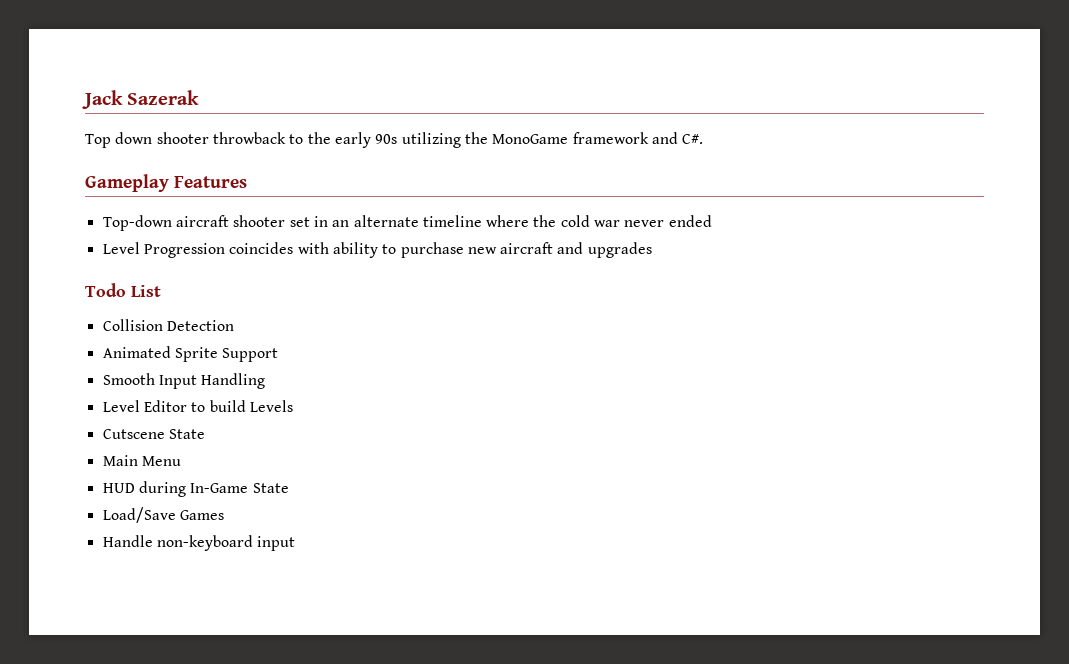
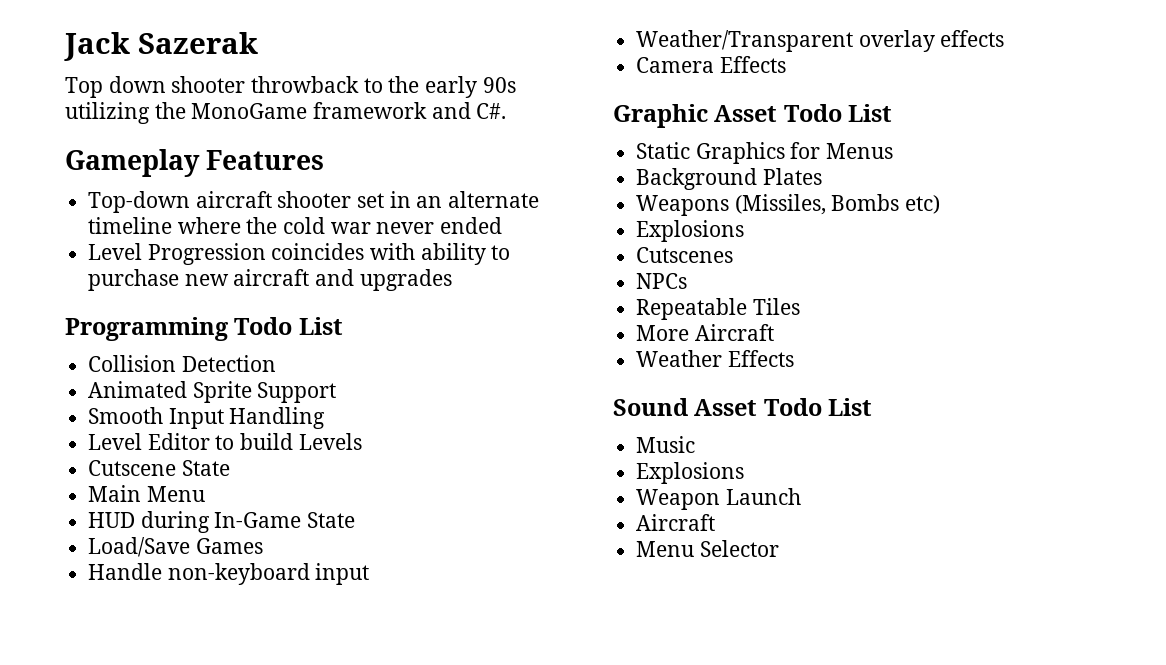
- Todo List
+ Programming Todo List
+ Weather/Transparent overlay effects
+ Camera Effects
+ Graphic Asset Todo List
+ Static Graphics for Menus
+ Background Plates
+ Weapons (Missiles, Bombs etc)
+ Explosions
+ Cutscenes
+ NPCs
+ Repeatable Tiles
+ More Aircraft
+ Weather Effects
+ Sound Asset Todo List
+ Music
+ Explosions
+ Weapon Launch
+ Aircraft
+ Menu Selector

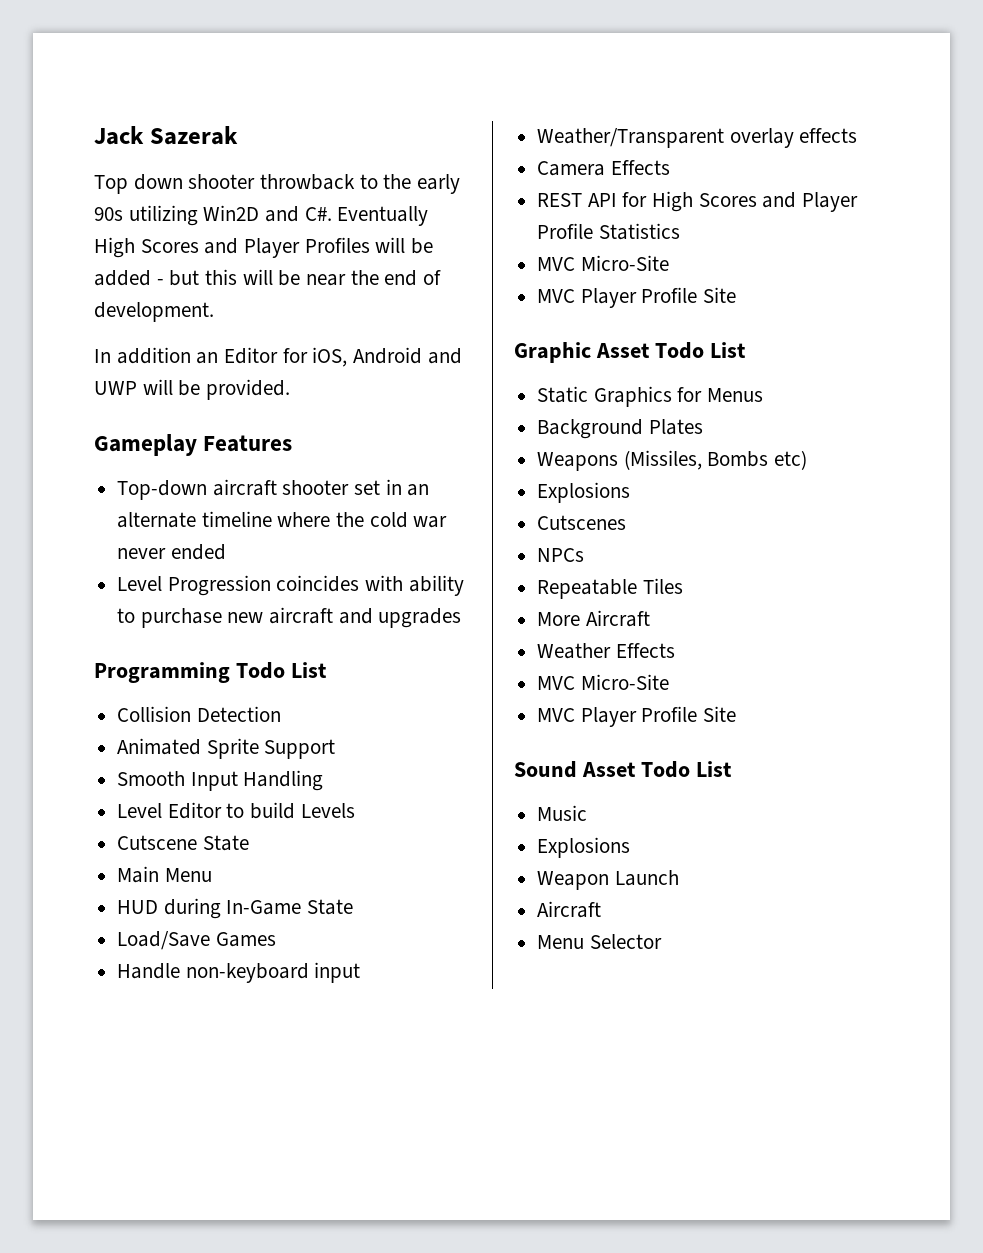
- Top down shooter throwback to the early 90s utilizing the MonoGame framework and C#.
+ Top down shooter throwback to the early 90s utilizing Win2D and C#. Eventually High Scores and Player Profiles will be added - but this will be near the end of development.
+ In addition an Editor for iOS, Android and UWP will be provided.
+ REST API for High Scores and Player Profile Statistics
+ MVC Micro-Site
+ MVC Player Profile Site
  Weather Effects
+ MVC Micro-Site
+ MVC Player Profile Site

